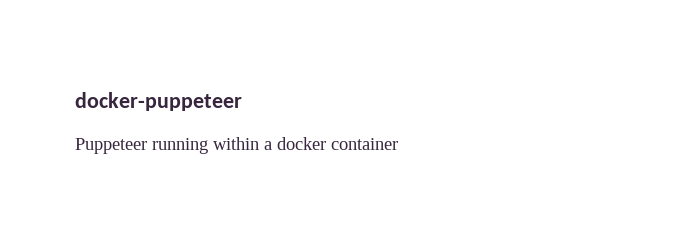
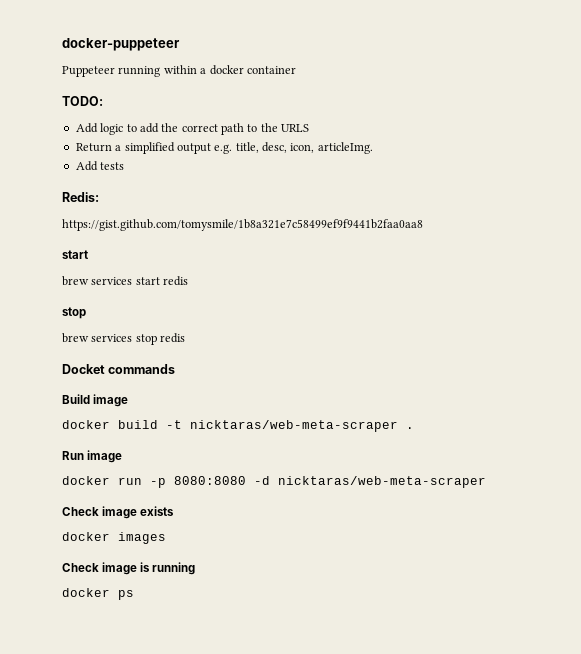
+ TODO:
+ Add logic to add the correct path to the URLS
+ Return a simplified output e.g. title, desc, icon, articleImg.
+ Add tests
+ Redis:
+ https://gist.github.com/tomysmile/1b8a321e7c58499ef9f9441b2faa0aa8
+ start
+ brew services start redis
+ stop
+ brew services stop redis
+ Docket commands
+ Build image
+ docker build -t nicktaras/web-meta-scraper .
+ Run image
+ docker run -p 8080:8080 -d nicktaras/web-meta-scraper
+ Check image exists
+ docker images
+ Check image is running
+ docker ps

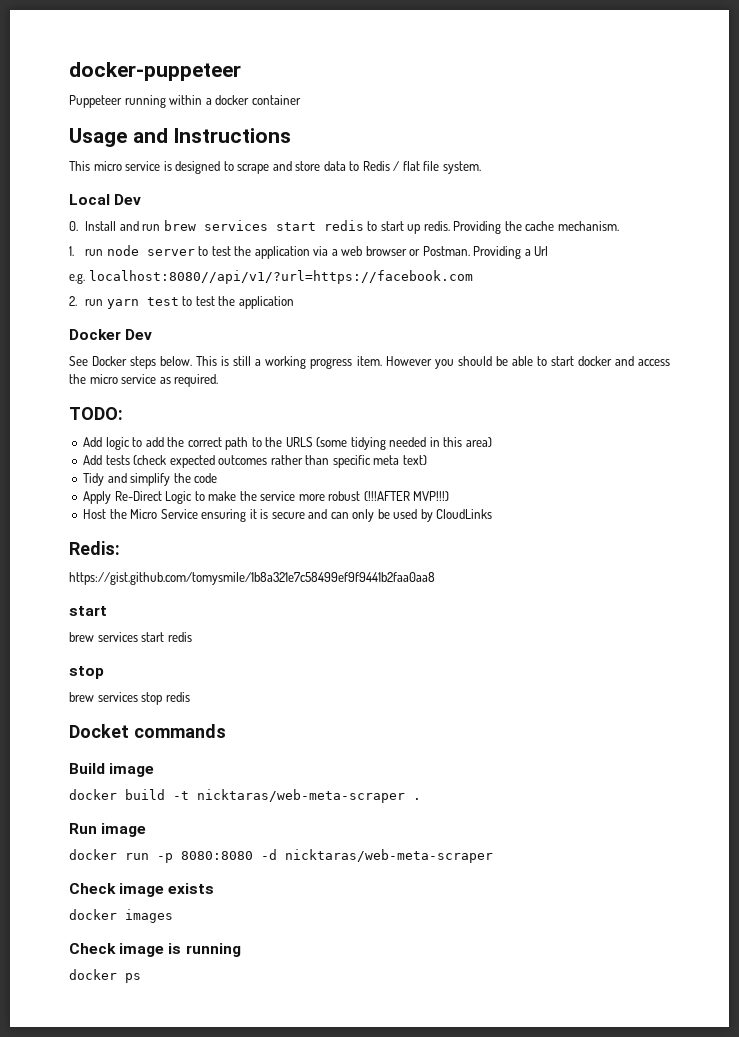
+ Usage and Instructions
+ This micro service is designed to scrape and store data to Redis / flat file system.
+ Local Dev
+ 0. Install and run brew services start redis to start up redis. Providing the cache mechanism.
+ 1. run node server to test the application via a web browser or Postman. Providing a Url
+ e.g. localhost:8080//api/v1/?url=https://facebook.com
+ 2. run yarn test to test the application
+ Docker Dev
+ See Docker steps below. This is still a working progress item. However you should be able to start docker and access the micro service as required.
- Add logic to add the correct path to the URLS
- Return a simplified output e.g. title, desc, icon, articleImg.
- Add tests
+ Add logic to add the correct path to the URLS (some tidying needed in this area)
+ Add tests (check expected outcomes rather than specific meta text)
+ Tidy and simplify the code
+ Apply Re-Direct Logic to make the service more robust (!!!AFTER MVP!!!)
+ Host the Micro Service ensuring it is secure and can only be used by CloudLinks

